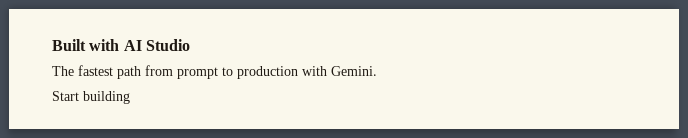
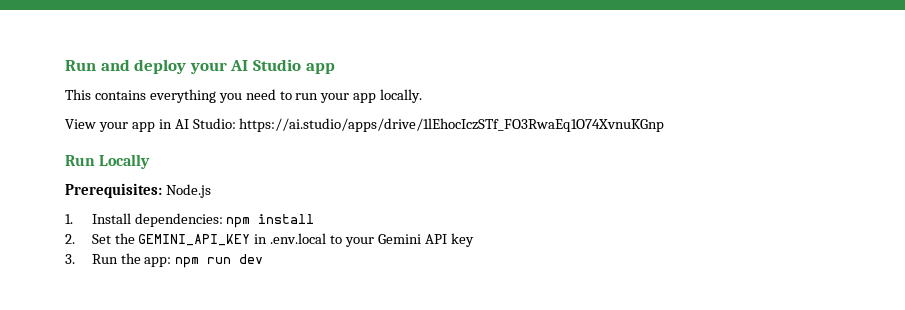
- Built with AI Studio
- The fastest path from prompt to production with Gemini.
- Start building
+ Run and deploy your AI Studio app
+ This contains everything you need to run your app locally.
+ View your app in AI Studio: https://ai.studio/apps/drive/1lEhocIczSTf_FO3RwaEq1O74XvnuKGnp
+ Run Locally
+ Prerequisites: Node.js
+ 1. Install dependencies: npm install
+ 2. Set the GEMINI_API_KEY in .env.local to your Gemini API key
+ 3. Run the app: npm run dev

